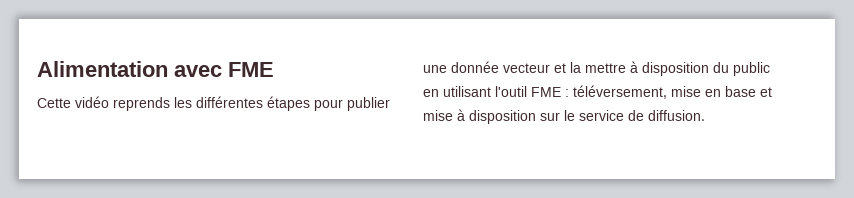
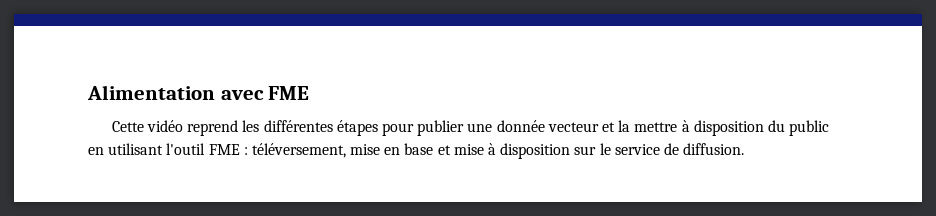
- Cette vidéo reprends les différentes étapes pour publier une donnée vecteur et la mettre à disposition du public en utilisant l'outil FME : téléversement, mise en base et mise à disposition sur le service de diffusion.
+ Cette vidéo reprend les différentes étapes pour publier une donnée vecteur et la mettre à disposition du public en utilisant l'outil FME : téléversement, mise en base et mise à disposition sur le service de diffusion.

